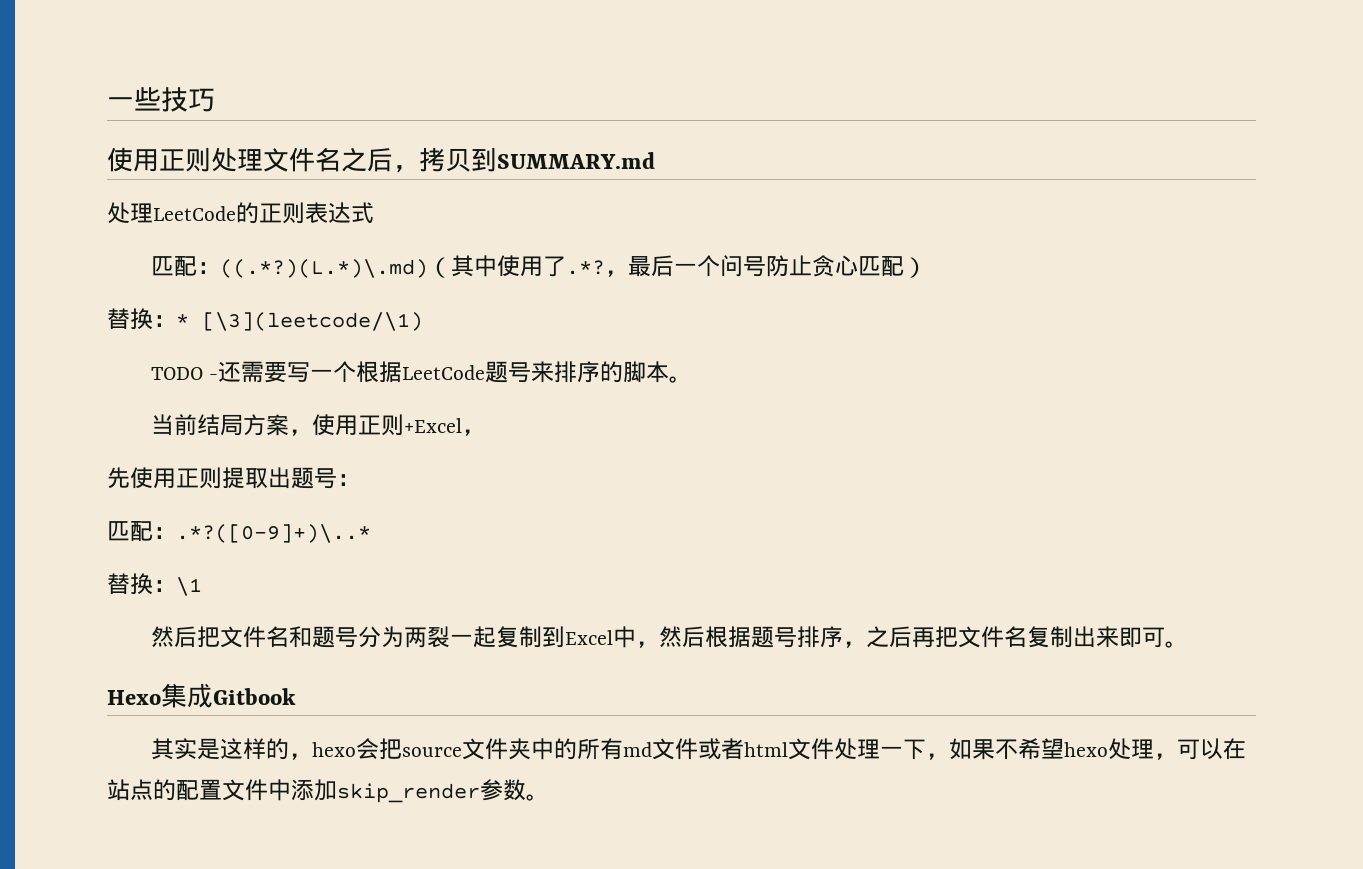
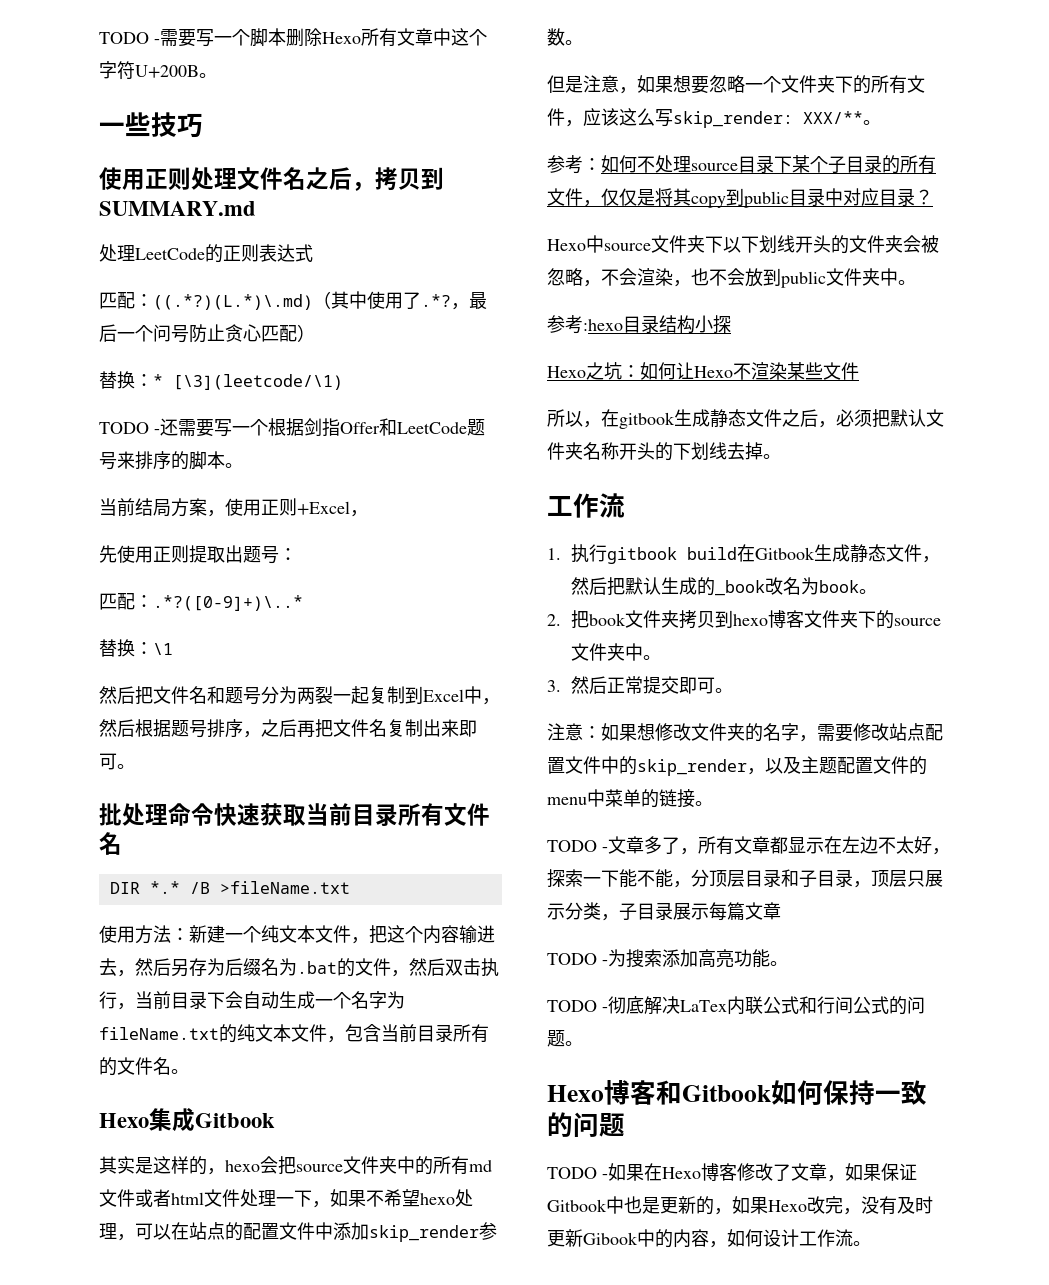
+ TODO -需要写一个脚本删除Hexo所有文章中这个字符U+200B。
- TODO -还需要写一个根据LeetCode题号来排序的脚本。
+ TODO -还需要写一个根据剑指Offer和LeetCode题号来排序的脚本。
+ 批处理命令快速获取当前目录所有文件名
+ DIR *.* /B >fileName.txt
+ 使用方法：新建一个纯文本文件，把这个内容输进去，然后另存为后缀名为.bat的文件，然后双击执行，当前目录下会自动生成一个名字为fileName.txt的纯文本文件，包含当前目录所有的文件名。
+ 但是注意，如果想要忽略一个文件夹下的所有文件，应该这么写skip_render: XXX/**。
+ 参考：如何不处理source目录下某个子目录的所有文件，仅仅是将其copy到public目录中对应目录？
+ Hexo中source文件夹下以下划线开头的文件夹会被忽略，不会渲染，也不会放到public文件夹中。
+ 参考:hexo目录结构小探
+ Hexo之坑：如何让Hexo不渲染某些文件
+ 所以，在gitbook生成静态文件之后，必须把默认文件夹名称开头的下划线去掉。
+ 工作流
+ 1.执行gitbook build在Gitbook生成静态文件，然后把默认生成的_book改名为book。
+ 2.把book文件夹拷贝到hexo博客文件夹下的source文件夹中。
+ 3.然后正常提交即可。
+ 注意：如果想修改文件夹的名字，需要修改站点配置文件中的skip_render，以及主题配置文件的menu中菜单的链接。
+ TODO -文章多了，所有文章都显示在左边不太好，探索一下能不能，分顶层目录和子目录，顶层只展示分类，子目录展示每篇文章
+ TODO -为搜索添加高亮功能。
+ TODO -彻底解决LaTex内联公式和行间公式的问题。
+ Hexo博客和Gitbook如何保持一致的问题
+ TODO -如果在Hexo博客修改了文章，如果保证Gitbook中也是更新的，如果Hexo改完，没有及时更新Gibook中的内容，如何设计工作流。

